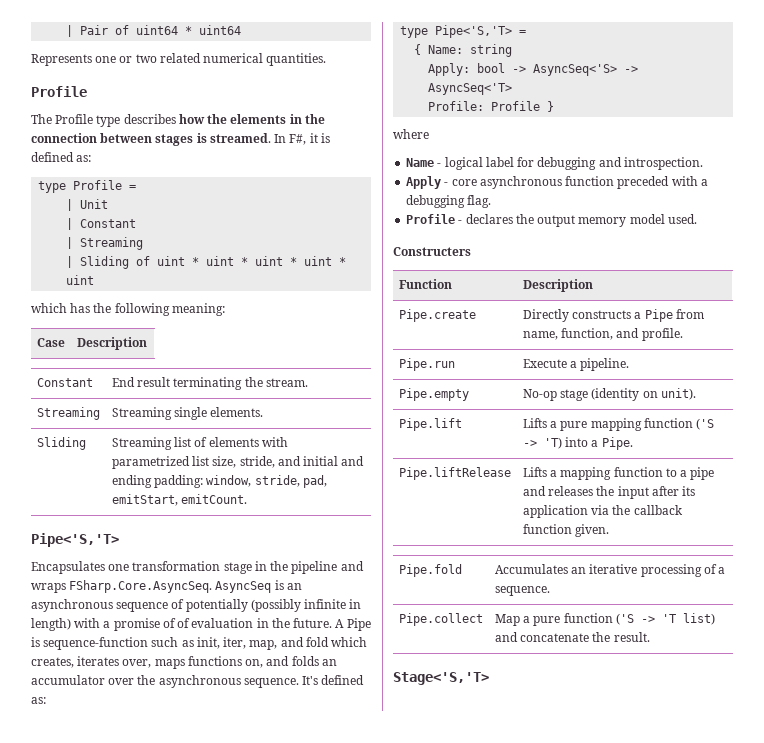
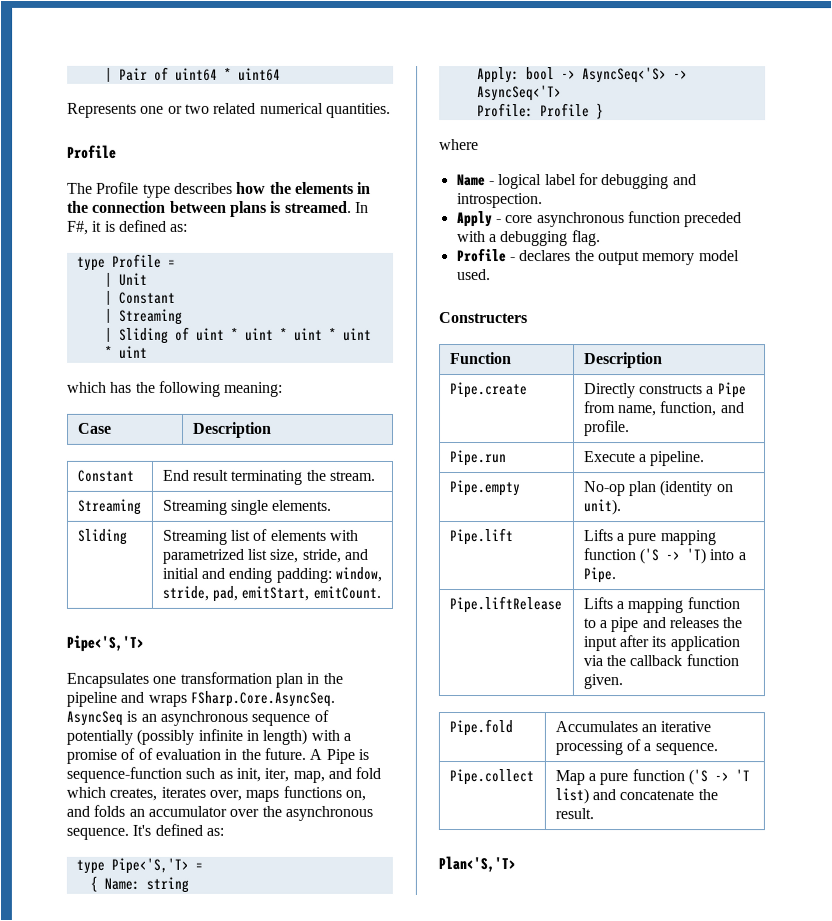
- The Profile type describes how the elements in the connection between stages is streamed.
+ The Profile type describes how the elements in the connection between plans is streamed.
- Encapsulates one transformation stage in the pipeline and wraps FSharp.Core.AsyncSeq. AsyncSeq is an asynchronous sequence of potentially (possibly infinite in length) with a promise of of evaluation in the future.
+ Encapsulates one transformation plan in the pipeline and wraps FSharp.Core.AsyncSeq. AsyncSeq is an asynchronous sequence of potentially (possibly infinite in length) with a promise of of evaluation in the future.
- Pipe.empty | No-op stage (identity on unit).
+ Pipe.empty | No-op plan (identity on unit).
- Stage<'S,'T>
+ Plan<'S,'T>

